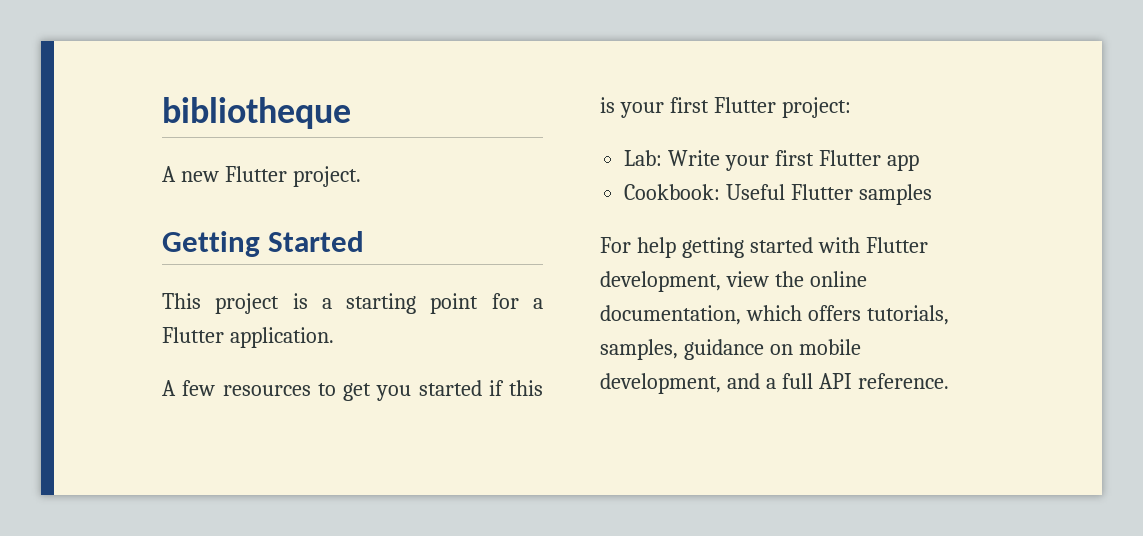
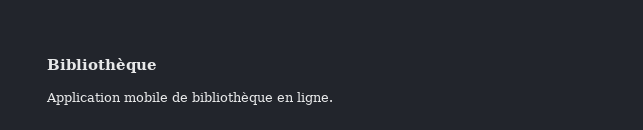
- bibliotheque
- A new Flutter project.
- Getting Started
- This project is a starting point for a Flutter application.
- A few resources to get you started if this is your first Flutter project:
- Lab: Write your first Flutter app
- Cookbook: Useful Flutter samples
- For help getting started with Flutter development, view the online documentation, which offers tutorials, samples, guidance on mobile development, and a full API reference.
+ Bibliothèque
+ Application mobile de bibliothèque en ligne.

